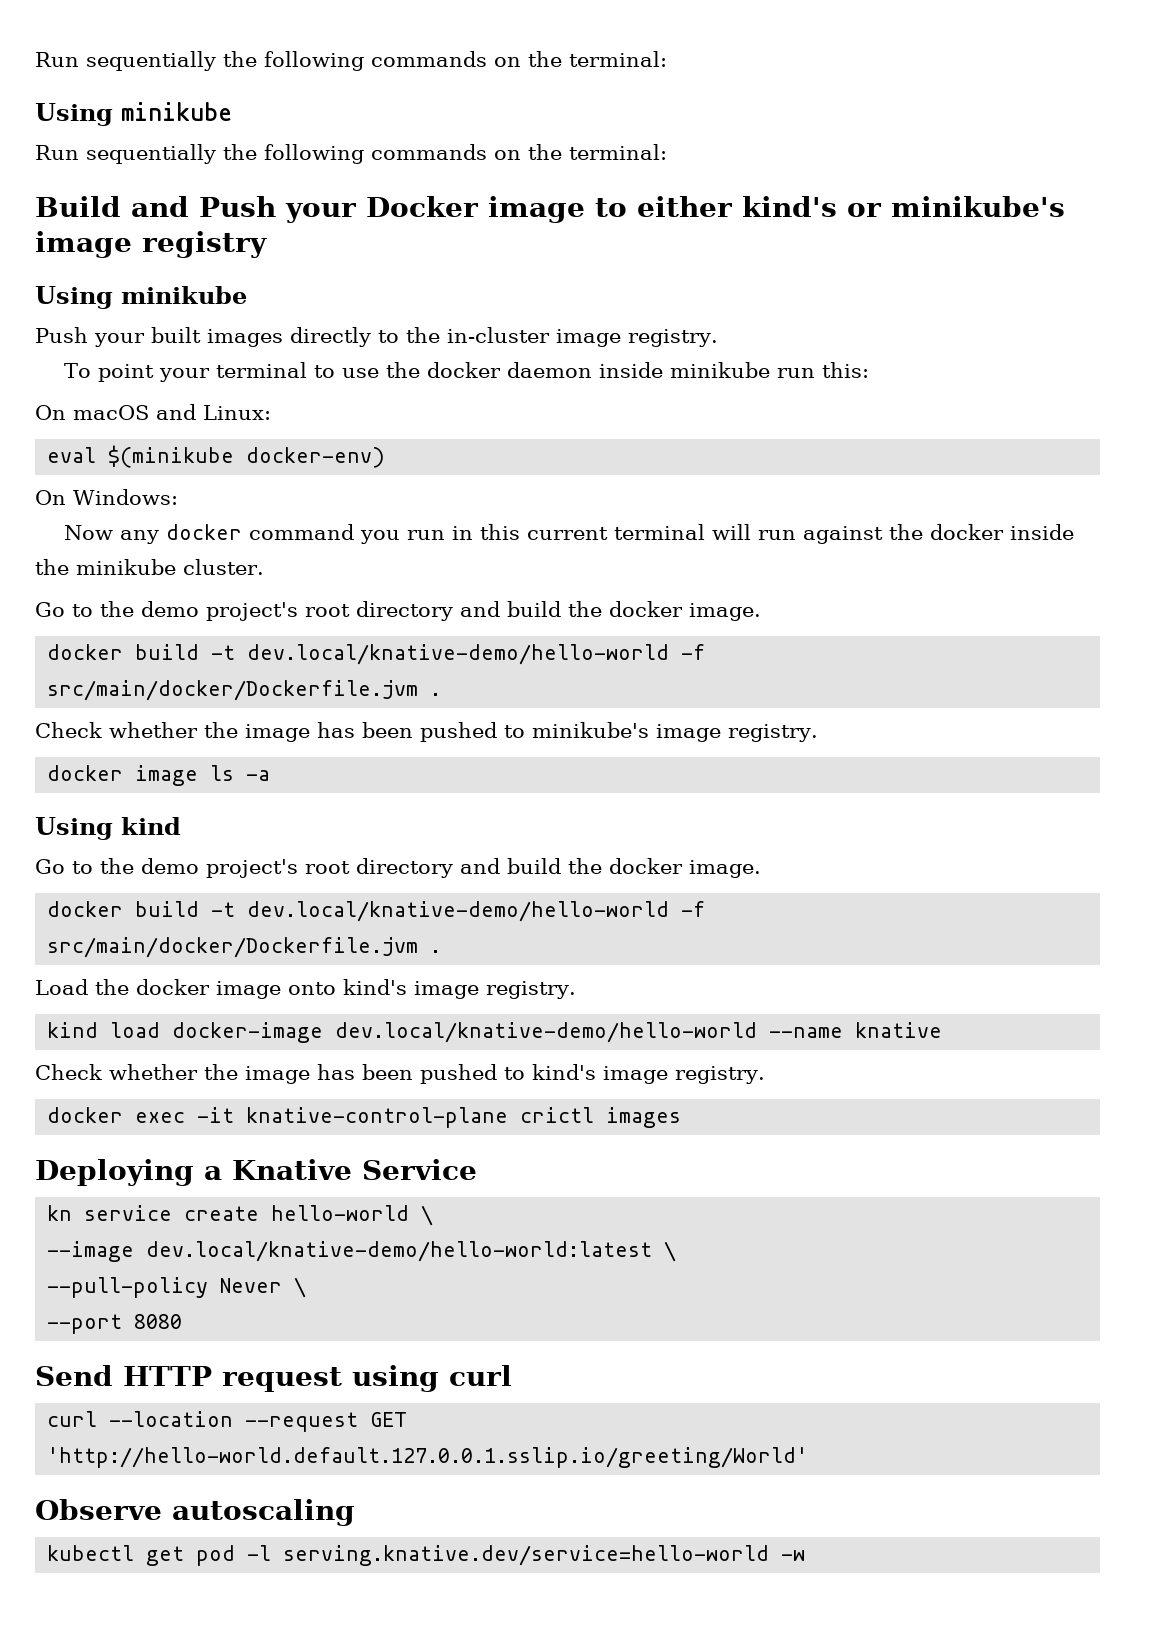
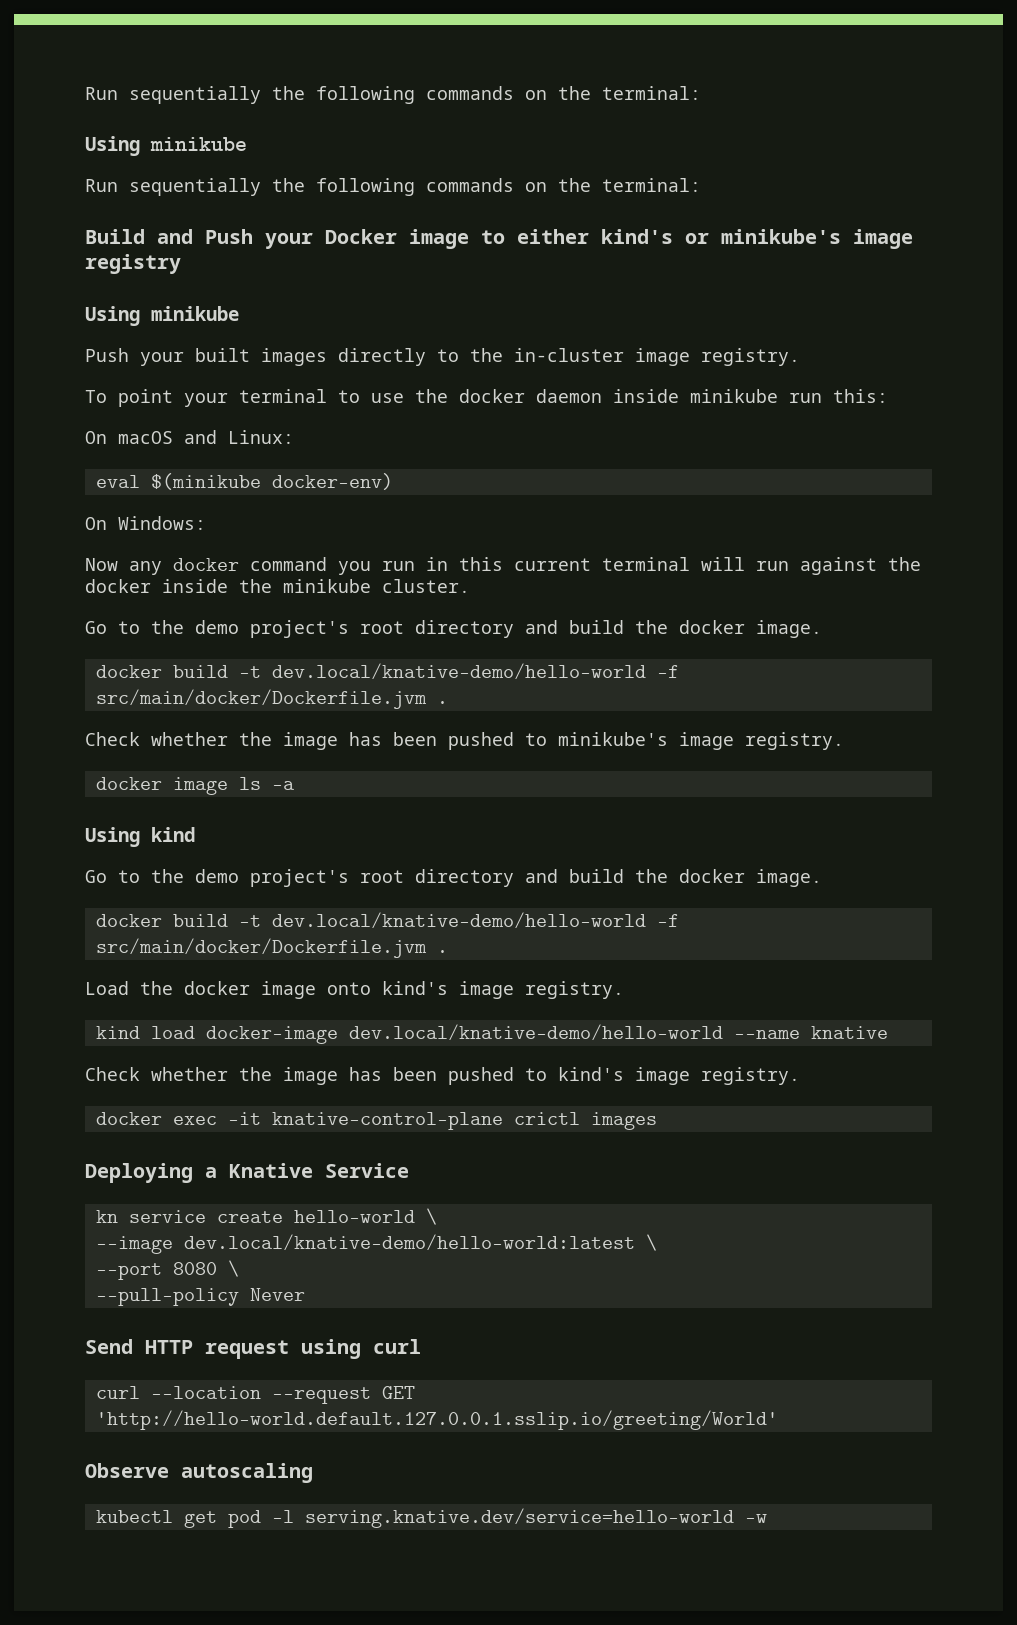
+ --port 8080 \
- --pull-policy Never \
- --port 8080
+ --pull-policy Never

